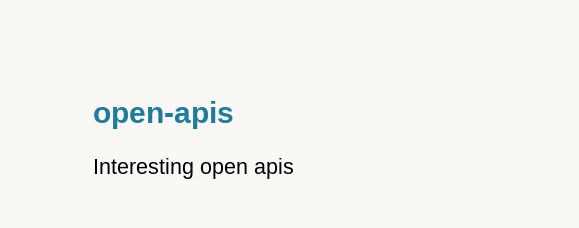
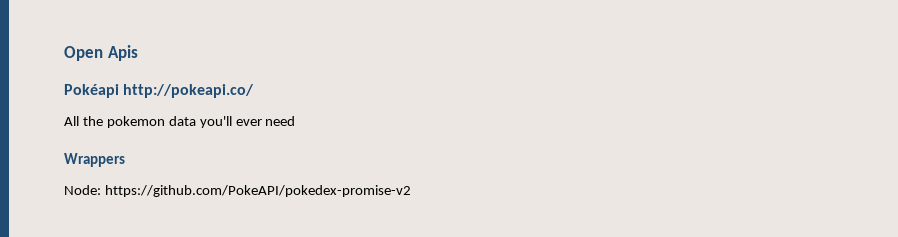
- open-apis
- Interesting open apis
+ Open Apis
+ Pokéapi http://pokeapi.co/
+ All the pokemon data you'll ever need
+ Wrappers
+ Node: https://github.com/PokeAPI/pokedex-promise-v2

